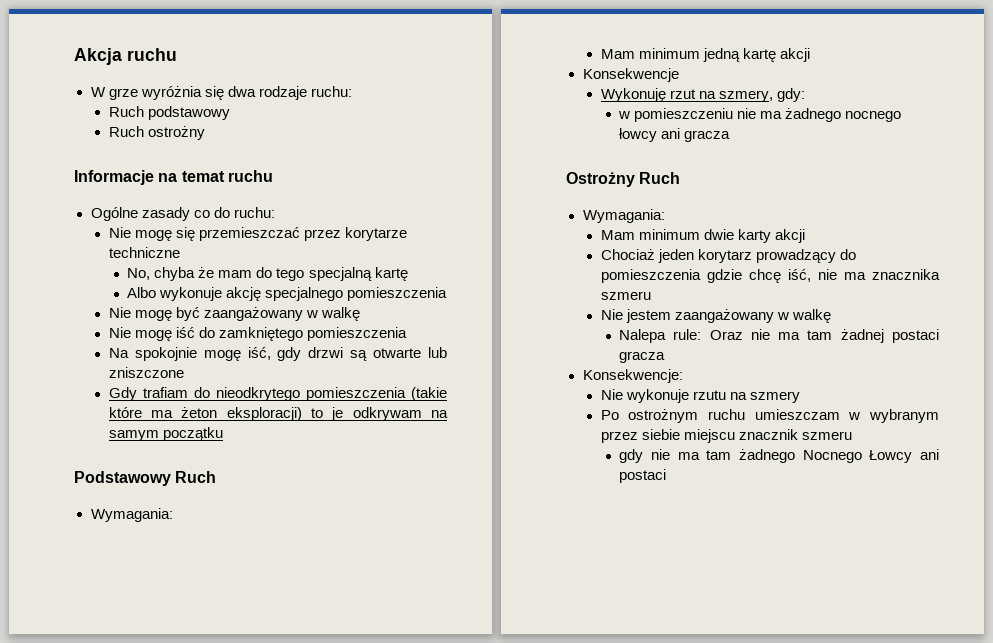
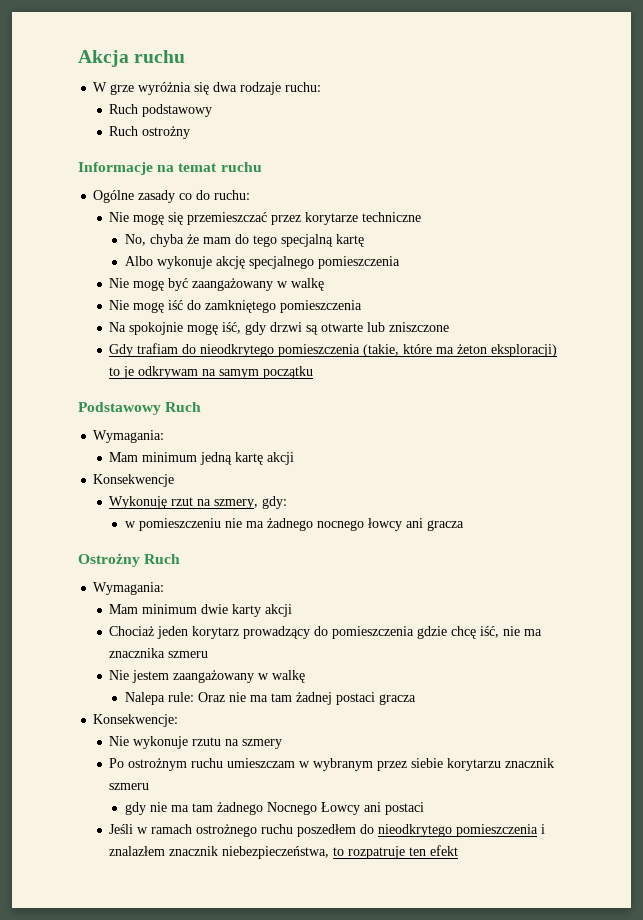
- Gdy trafiam do nieodkrytego pomieszczenia (takie które ma żeton eksploracji) to je odkrywam na samym początku
+ Gdy trafiam do nieodkrytego pomieszczenia (takie, które ma żeton eksploracji) to je odkrywam na samym początku
- Po ostrożnym ruchu umieszczam w wybranym przez siebie miejscu znacznik szmeru
+ Po ostrożnym ruchu umieszczam w wybranym przez siebie korytarzu znacznik szmeru
+ Jeśli w ramach ostrożnego ruchu poszedłem do nieodkrytego pomieszczenia i znalazłem znacznik niebezpieczeństwa, to rozpatruje ten efekt

